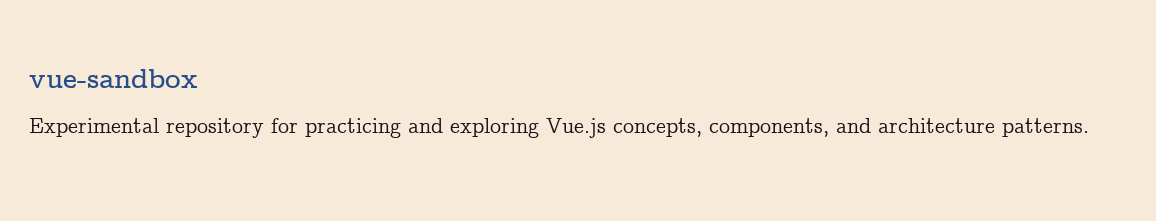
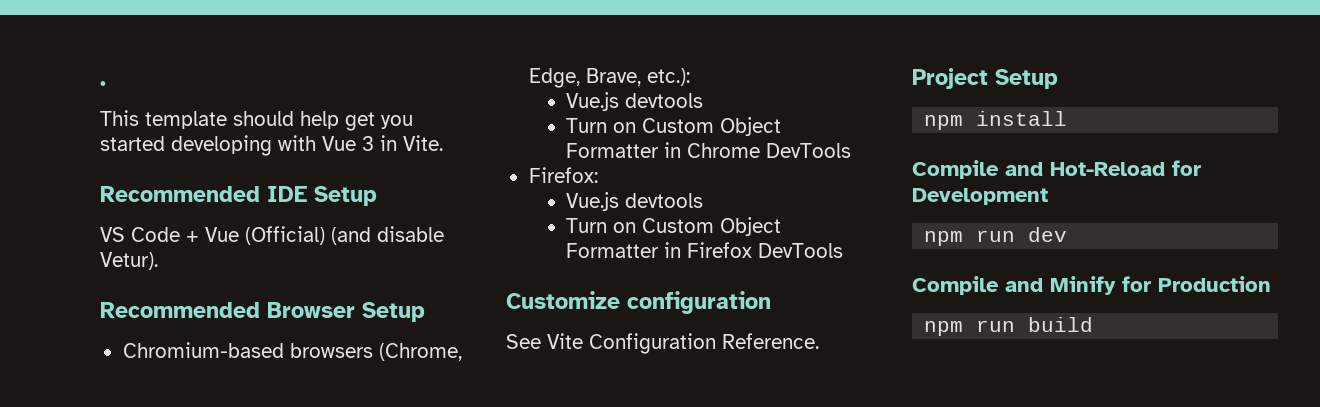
- vue-sandbox
- Experimental repository for practicing and exploring Vue.js concepts, components, and architecture patterns.
+ .
+ This template should help get you started developing with Vue 3 in Vite.
+ Recommended IDE Setup
+ VS Code + Vue (Official) (and disable Vetur).
+ Recommended Browser Setup
+ Chromium-based browsers (Chrome, Edge, Brave, etc.):
+ Vue.js devtools
+ Turn on Custom Object Formatter in Chrome DevTools
+ Firefox:
+ Vue.js devtools
+ Turn on Custom Object Formatter in Firefox DevTools
+ Customize configuration
+ See Vite Configuration Reference.
+ Project Setup
+ npm install
+ Compile and Hot-Reload for Development
+ npm run dev
+ Compile and Minify for Production
+ npm run build

